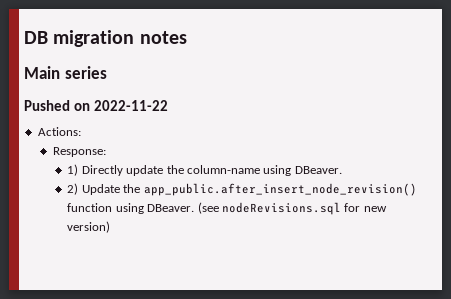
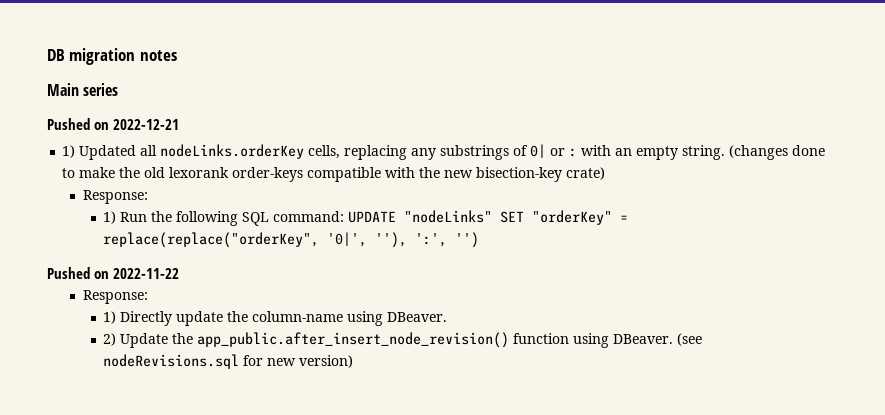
+ Pushed on 2022-12-21
+ 1) Updated all nodeLinks.orderKey cells, replacing any substrings of 0| or : with an empty string. (changes done to make the old lexorank order-keys compatible with the new bisection-key crate)
+ Response:
+ 1) Run the following SQL command: UPDATE "nodeLinks" SET "orderKey" = replace(replace("orderKey", '0|', ''), ':', '')
- Actions:

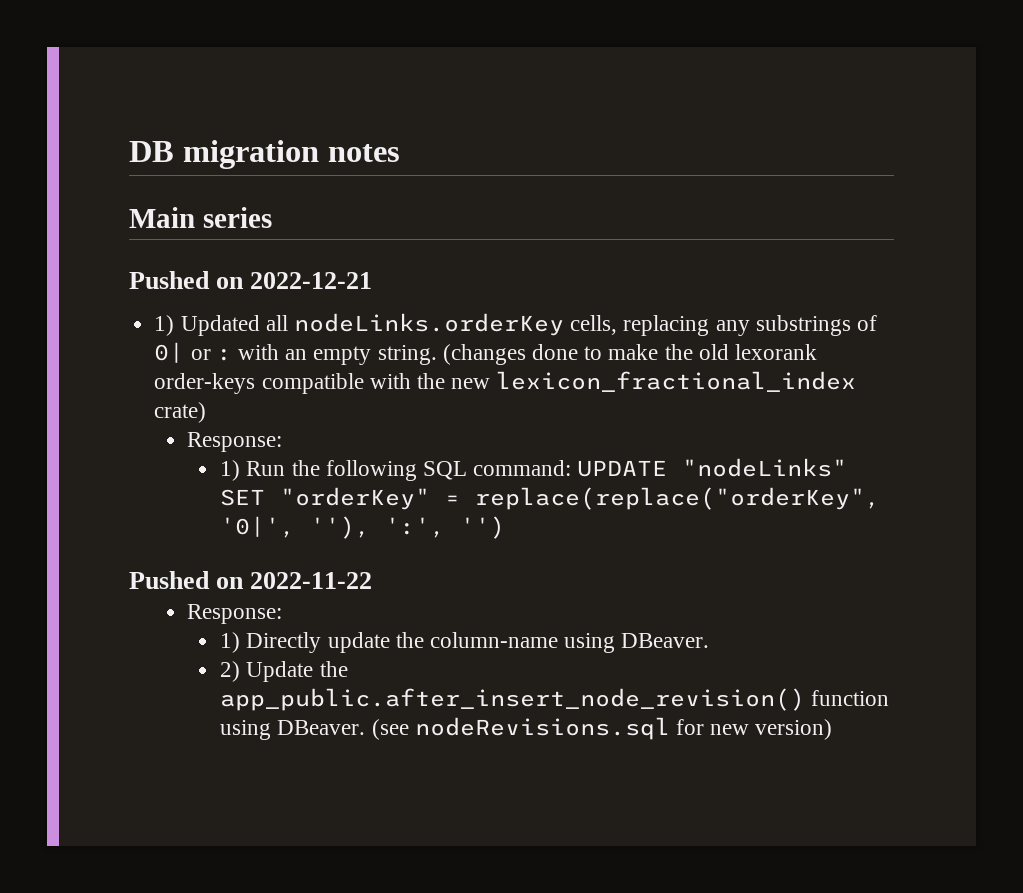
- (changes done to make the old lexorank order-keys compatible with the new bisection-key crate)
+ (changes done to make the old lexorank order-keys compatible with the new lexicon_fractional_index crate)

